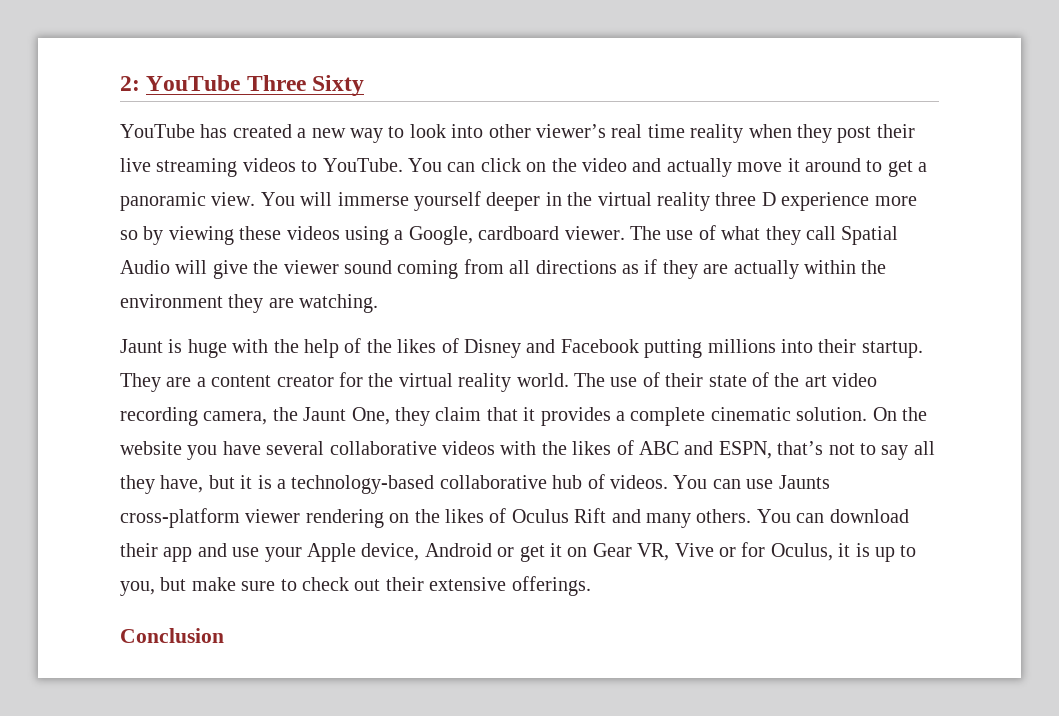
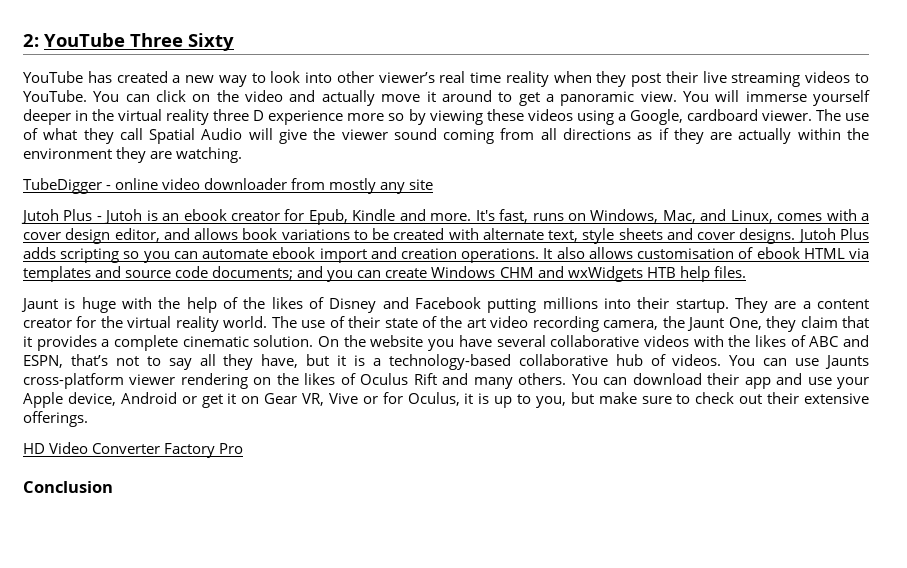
+ TubeDigger - online video downloader from mostly any site
+ Jutoh Plus - Jutoh is an ebook creator for Epub, Kindle and more. It's fast, runs on Windows, Mac, and Linux, comes with a cover design editor, and allows book variations to be created with alternate text, style sheets and cover designs. Jutoh Plus adds scripting so you can automate ebook import and creation operations. It also allows customisation of ebook HTML via templates and source code documents; and you can create Windows CHM and wxWidgets HTB help files.
+ HD Video Converter Factory Pro

